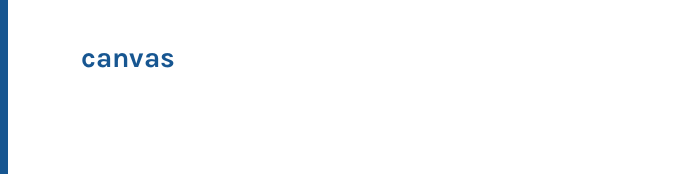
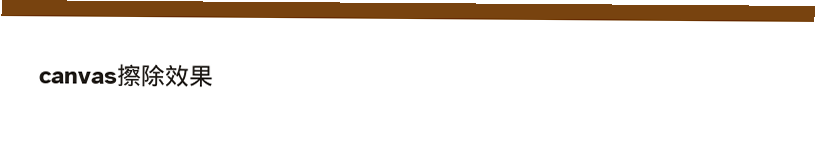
- canvas
+ canvas擦除效果

